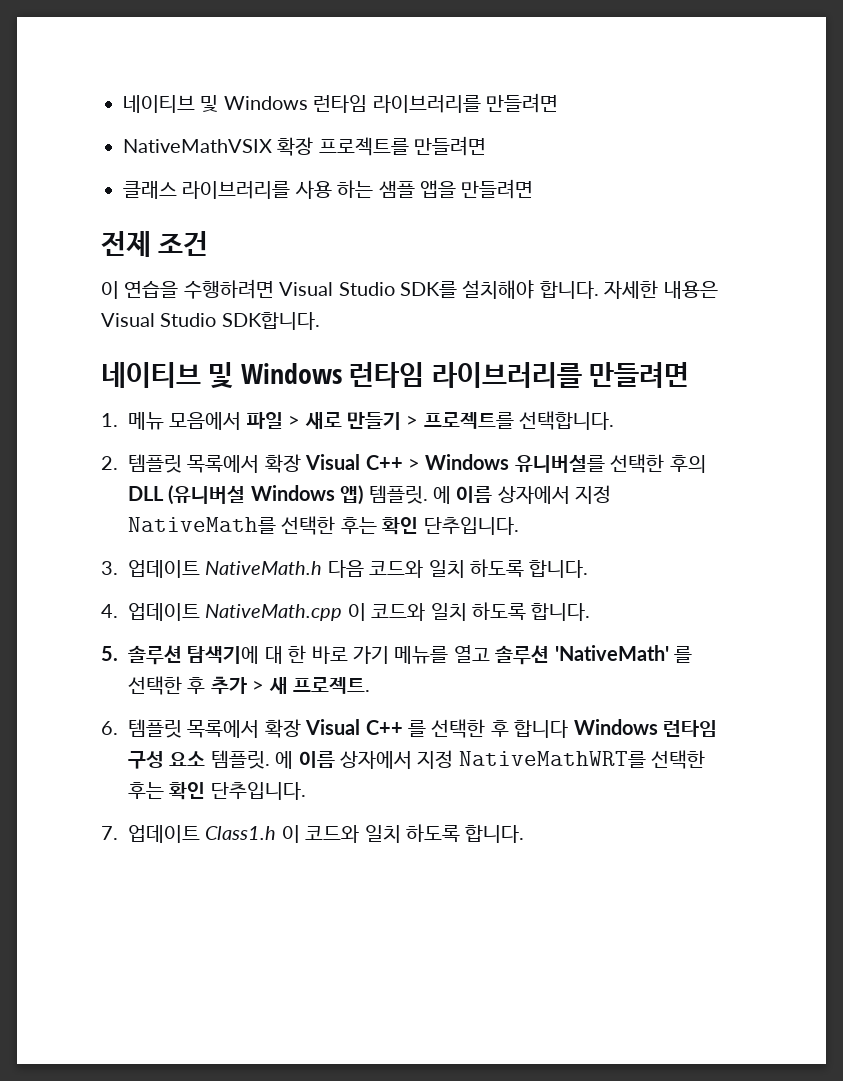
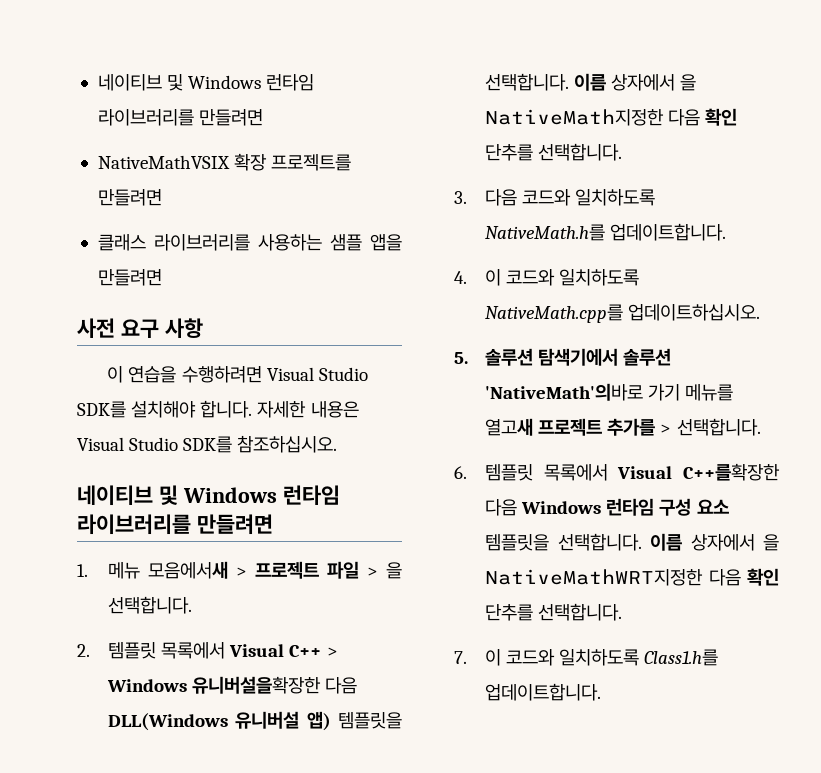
- 클래스 라이브러리를 사용 하는 샘플 앱을 만들려면
+ 클래스 라이브러리를 사용하는 샘플 앱을 만들려면
- 전제 조건
+ 사전 요구 사항
- 자세한 내용은 Visual Studio SDK합니다.
+ 자세한 내용은 Visual Studio SDK를 참조하십시오.
- 1. 메뉴 모음에서 파일 > 새로 만들기 > 프로젝트를 선택합니다.
+ 1. 메뉴 모음에서새 > 프로젝트 파일 > 을 선택합니다.
- 2. 템플릿 목록에서 확장 Visual C++ > Windows 유니버설를 선택한 후의 DLL (유니버설 Windows 앱) 템플릿. 에 이름 상자에서 지정 NativeMath를 선택한 후는 확인 단추입니다.
- 3. 업데이트 NativeMath.h 다음 코드와 일치 하도록 합니다.
- 4. 업데이트 NativeMath.cpp 이 코드와 일치 하도록 합니다.
- 5. 솔루션 탐색기에 대 한 바로 가기 메뉴를 열고 솔루션 'NativeMath' 를 선택한 후 추가 > 새 프로젝트.
- 6. 템플릿 목록에서 확장 Visual C++ 를 선택한 후 합니다 Windows 런타임 구성 요소 템플릿. 에 이름 상자에서 지정 NativeMathWRT를 선택한 후는 확인 단추입니다.
- 7. 업데이트 Class1.h 이 코드와 일치 하도록 합니다.
+ 2. 템플릿 목록에서 Visual C++ > Windows 유니버설을확장한 다음 DLL(Windows 유니버설 앱) 템플릿을 선택합니다. 이름 상자에서 을 NativeMath지정한 다음 확인 단추를 선택합니다.
+ 3. 다음 코드와 일치하도록 NativeMath.h를 업데이트합니다.
+ 4. 이 코드와 일치하도록 NativeMath.cpp를 업데이트하십시오.
+ 5. 솔루션 탐색기에서 솔루션 'NativeMath'의바로 가기 메뉴를 열고새 프로젝트 추가를 > 선택합니다.
+ 6. 템플릿 목록에서 Visual C++를확장한 다음 Windows 런타임 구성 요소 템플릿을 선택합니다. 이름 상자에서 을 NativeMathWRT지정한 다음 확인 단추를 선택합니다.
+ 7. 이 코드와 일치하도록 Class1.h를 업데이트합니다.

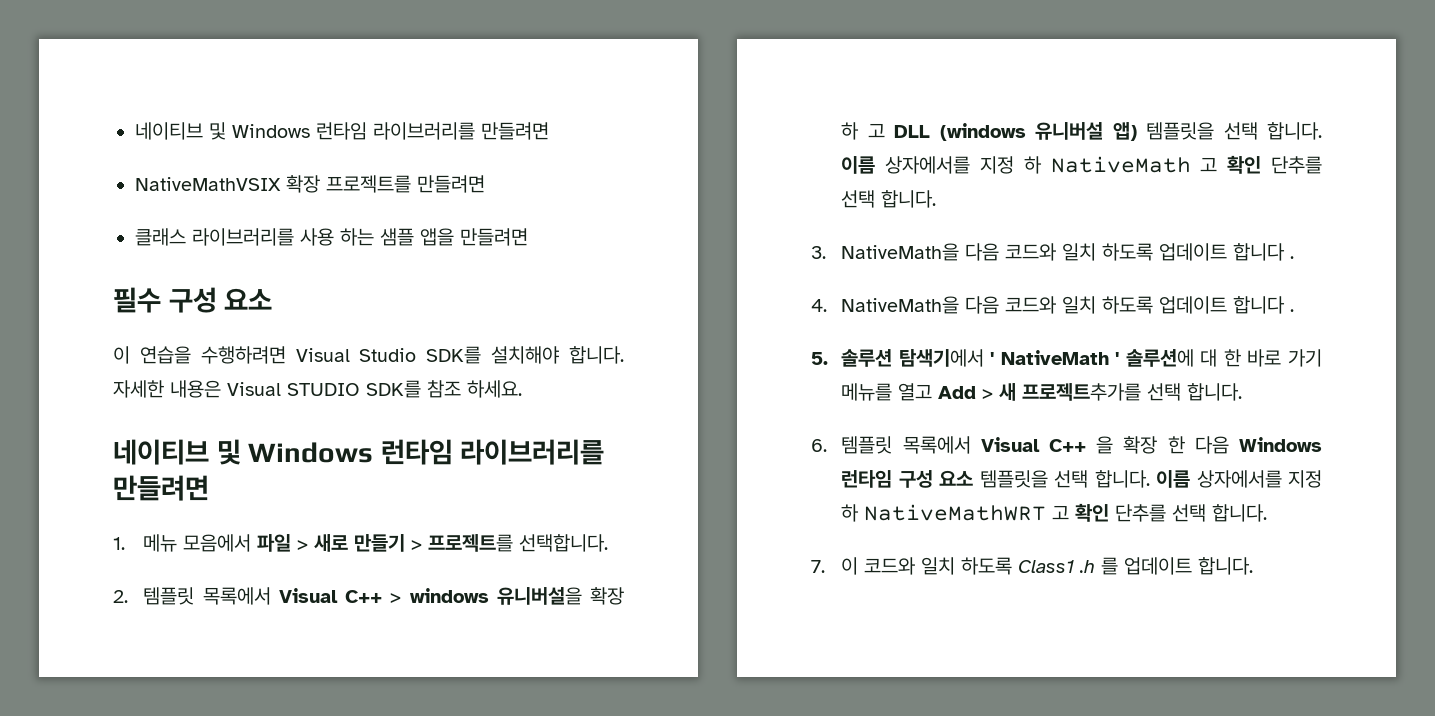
- 클래스 라이브러리를 사용하는 샘플 앱을 만들려면
+ 클래스 라이브러리를 사용 하는 샘플 앱을 만들려면
- 사전 요구 사항
+ 필수 구성 요소
- 자세한 내용은 Visual Studio SDK를 참조하십시오.
+ 자세한 내용은 Visual STUDIO SDK를 참조 하세요.
- 1. 메뉴 모음에서새 > 프로젝트 파일 > 을 선택합니다.
+ 1. 메뉴 모음에서 파일 > 새로 만들기 > 프로젝트를 선택합니다.
- 2. 템플릿 목록에서 Visual C++ > Windows 유니버설을확장한 다음 DLL(Windows 유니버설 앱) 템플릿을 선택합니다. 이름 상자에서 을 NativeMath지정한 다음 확인 단추를 선택합니다.
+ 2. 템플릿 목록에서 Visual C++ > windows 유니버설을 확장 하 고 DLL (windows 유니버설 앱) 템플릿을 선택 합니다. 이름 상자에서를 지정 하 NativeMath 고 확인 단추를 선택 합니다.
- 3. 다음 코드와 일치하도록 NativeMath.h를 업데이트합니다.
- 4. 이 코드와 일치하도록 NativeMath.cpp를 업데이트하십시오.
- 5. 솔루션 탐색기에서 솔루션 'NativeMath'의바로 가기 메뉴를 열고새 프로젝트 추가를 > 선택합니다.
+ 3. NativeMath을 다음 코드와 일치 하도록 업데이트 합니다 .
+ 4. NativeMath을 다음 코드와 일치 하도록 업데이트 합니다 .
+ 5. 솔루션 탐색기에서 ' NativeMath ' 솔루션에 대 한 바로 가기 메뉴를 열고 Add > 새 프로젝트추가를 선택 합니다.
- 6. 템플릿 목록에서 Visual C++를확장한 다음 Windows 런타임 구성 요소 템플릿을 선택합니다. 이름 상자에서 을 NativeMathWRT지정한 다음 확인 단추를 선택합니다.
- 7. 이 코드와 일치하도록 Class1.h를 업데이트합니다.
+ 6. 템플릿 목록에서 Visual C++ 을 확장 한 다음 Windows 런타임 구성 요소 템플릿을 선택 합니다. 이름 상자에서를 지정 하 NativeMathWRT 고 확인 단추를 선택 합니다.
+ 7. 이 코드와 일치 하도록 Class1 .h 를 업데이트 합니다.

